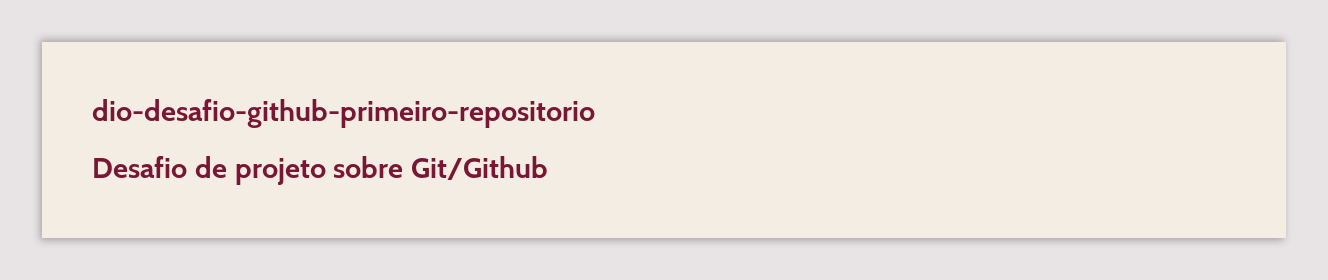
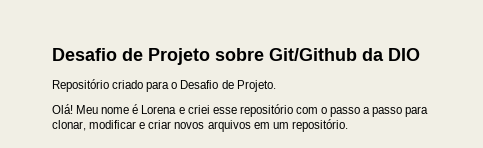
- dio-desafio-github-primeiro-repositorio
- Desafio de projeto sobre Git/Github
+ Desafio de Projeto sobre Git/Github da DIO
+ Repositório criado para o Desafio de Projeto.
+ Olá! Meu nome é Lorena e criei esse repositório com o passo a passo para clonar, modificar e criar novos arquivos em um repositório.

